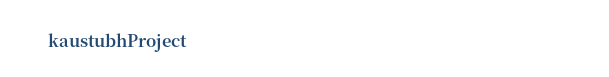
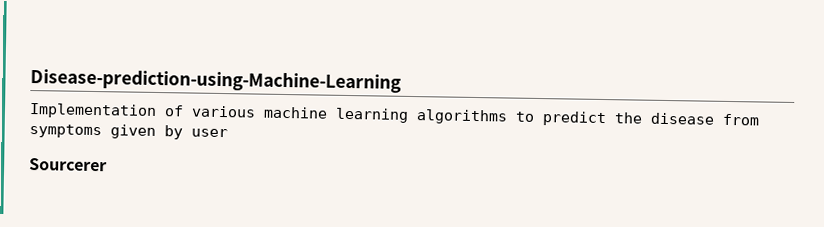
- kaustubhProject
+ Disease-prediction-using-Machine-Learning
+ Implementation of various machine learning algorithms to predict the disease from symptoms given by user
+ Sourcerer

